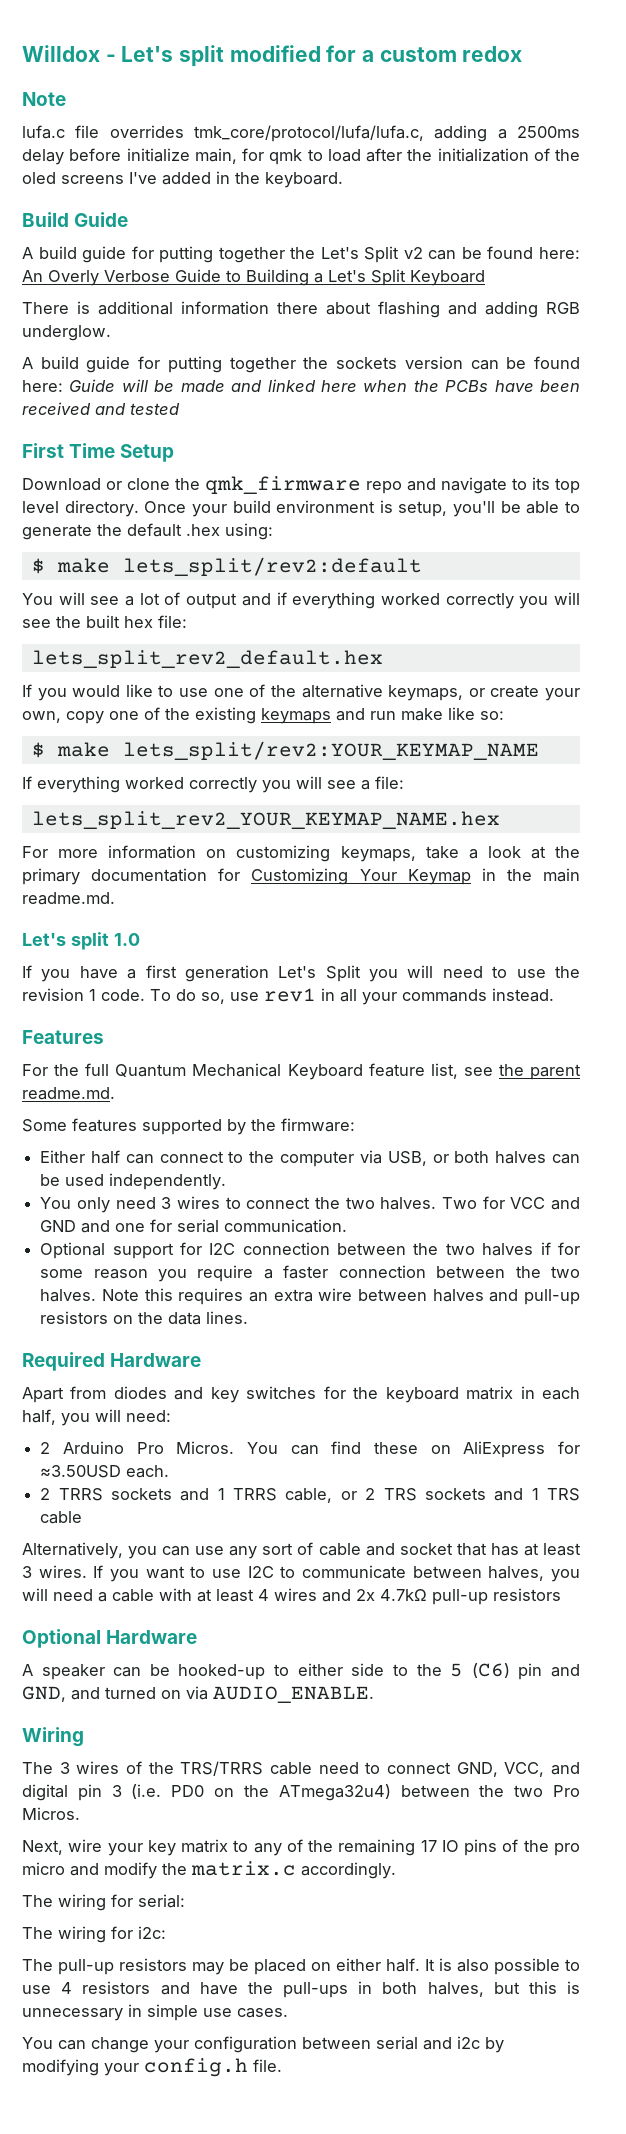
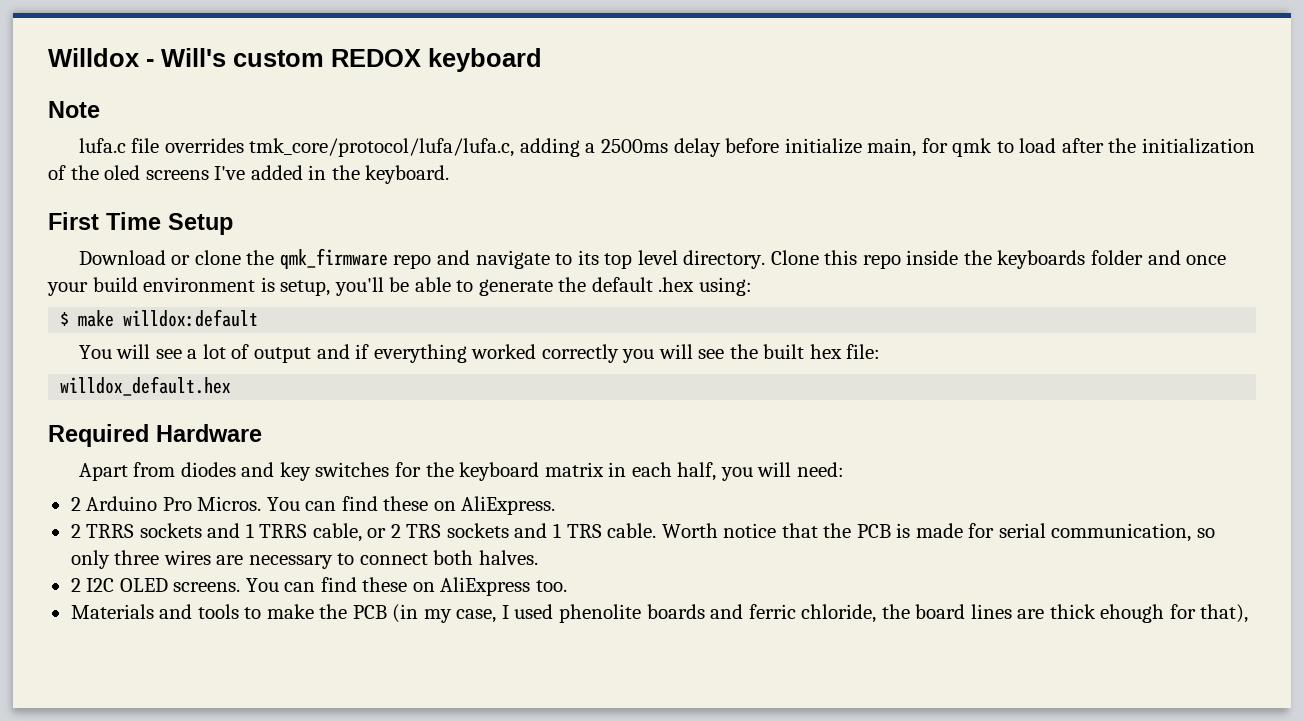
- Willdox - Let's split modified for a custom redox
+ Willdox - Will's custom REDOX keyboard
- Build Guide
- A build guide for putting together the Let's Split v2 can be found here: An Overly Verbose Guide to Building a Let's Split Keyboard
- There is additional information there about flashing and adding RGB underglow.
- A build guide for putting together the sockets version can be found here: Guide will be made and linked here when the PCBs have been received and tested
- Once your build environment is setup, you'll be able to generate the default .hex using:
+ Clone this repo inside the keyboards folder and once your build environment is setup, you'll be able to generate the default .hex using:
- $ make lets_split/rev2:default
+ $ make willdox:default
- lets_split_rev2_default.hex
- If you would like to use one of the alternative keymaps, or create your own, copy one of the existing keymaps and run make like so:
- $ make lets_split/rev2:YOUR_KEYMAP_NAME
- If everything worked correctly you will see a file:
- lets_split_rev2_YOUR_KEYMAP_NAME.hex
- For more information on customizing keymaps, take a look at the primary documentation for Customizing Your Keymap in the main readme.md.
- Let's split 1.0
- If you have a first generation Let's Split you will need to use the revision 1 code. To do so, use rev1 in all your commands instead.
- Features
- For the full Quantum Mechanical Keyboard feature list, see the parent readme.md.
- Some features supported by the firmware:
- Either half can connect to the computer via USB, or both halves can be used independently.
- You only need 3 wires to connect the two halves. Two for VCC and GND and one for serial communication.
- Optional support for I2C connection between the two halves if for some reason you require a faster connection between the two halves. Note this requires an extra wire between halves and pull-up resistors on the data lines.
+ willdox_default.hex
- You can find these on AliExpress for ≈3.50USD each.
+ You can find these on AliExpress.
- 2 TRRS sockets and 1 TRRS cable, or 2 TRS sockets and 1 TRS cable
- Alternatively, you can use any sort of cable and socket that has at least 3 wires. If you want to use I2C to communicate between halves, you will need a cable with at least 4 wires and 2x 4.7kΩ pull-up resistors
- Optional Hardware
- A speaker can be hooked-up to either side to the 5 (C6) pin and GND, and turned on via AUDIO_ENABLE.
- Wiring
- The 3 wires of the TRS/TRRS cable need to connect GND, VCC, and digital pin 3 (i.e. PD0 on the ATmega32u4) between the two Pro Micros.
- Next, wire your key matrix to any of the remaining 17 IO pins of the pro micro and modify the matrix.c accordingly.
- The wiring for serial:
- The wiring for i2c:
- The pull-up resistors may be placed on either half. It is also possible to use 4 resistors and have the pull-ups in both halves, but this is unnecessary in simple use cases.
- You can change your configuration between serial and i2c by modifying your config.h file.
+ 2 TRRS sockets and 1 TRRS cable, or 2 TRS sockets and 1 TRS cable. Worth notice that the PCB is made for serial communication, so only three wires are necessary to connect both halves.
+ 2 I2C OLED screens. You can find these on AliExpress too.
+ Materials and tools to make the PCB (in my case, I used phenolite boards and ferric chloride, the board lines are thick ehough for that),

